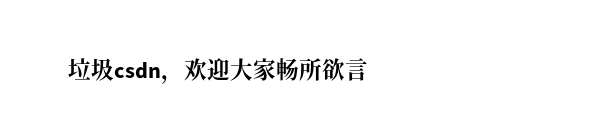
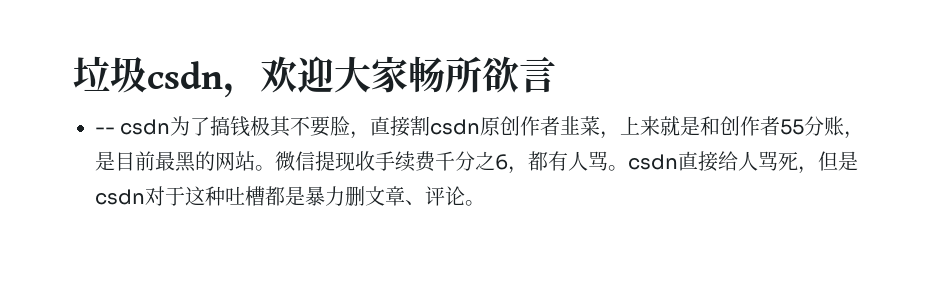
+ -- csdn为了搞钱极其不要脸，直接割csdn原创作者韭菜，上来就是和创作者55分账，是目前最黑的网站。微信提现收手续费千分之6，都有人骂。csdn直接给人骂死，但是csdn对于这种吐槽都是暴力删文章、评论。

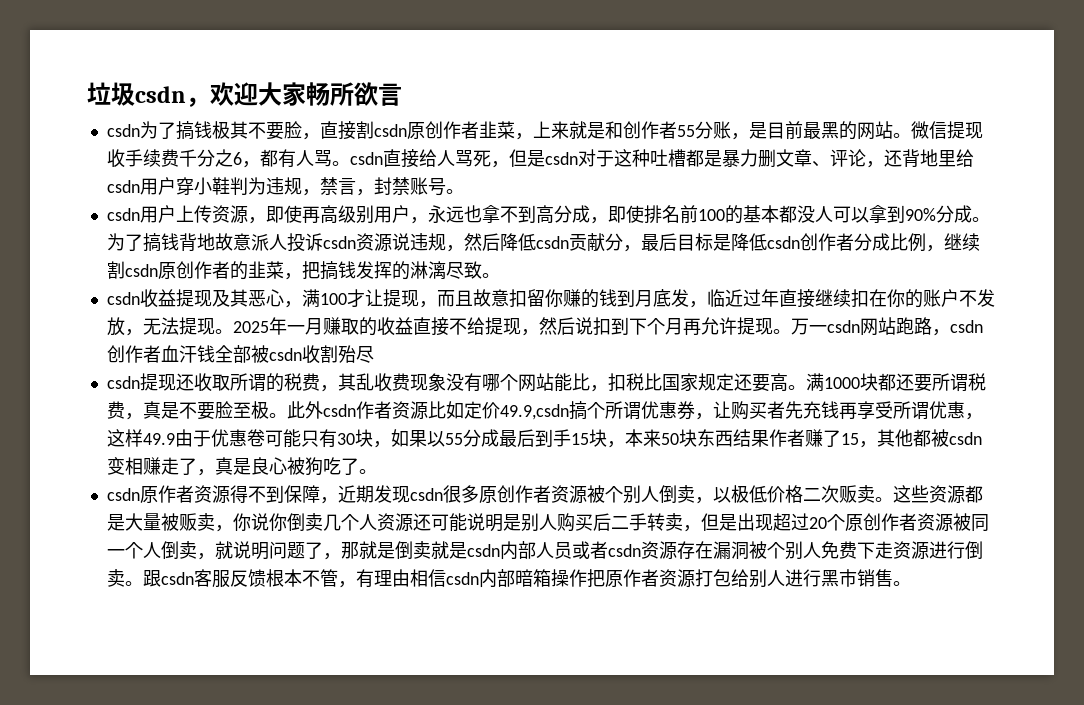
- -- csdn为了搞钱极其不要脸，直接割csdn原创作者韭菜，上来就是和创作者55分账，是目前最黑的网站。
+ csdn为了搞钱极其不要脸，直接割csdn原创作者韭菜，上来就是和创作者55分账，是目前最黑的网站。
- 微信提现收手续费千分之6，都有人骂。csdn直接给人骂死，但是csdn对于这种吐槽都是暴力删文章、评论。
+ 微信提现收手续费千分之6，都有人骂。csdn直接给人骂死，但是csdn对于这种吐槽都是暴力删文章、评论，还背地里给csdn用户穿小鞋判为违规，禁言，封禁账号。
+ csdn用户上传资源，即使再高级别用户，永远也拿不到高分成，即使排名前100的基本都没人可以拿到90%分成。为了搞钱背地故意派人投诉csdn资源说违规，然后降低csdn贡献分，最后目标是降低csdn创作者分成比例，继续割csdn原创作者的韭菜，把搞钱发挥的淋漓尽致。
+ csdn收益提现及其恶心，满100才让提现，而且故意扣留你赚的钱到月底发，临近过年直接继续扣在你的账户不发放，无法提现。2025年一月赚取的收益直接不给提现，然后说扣到下个月再允许提现。万一csdn网站跑路，csdn创作者血汗钱全部被csdn收割殆尽
+ csdn提现还收取所谓的税费，其乱收费现象没有哪个网站能比，扣税比国家规定还要高。满1000块都还要所谓税费，真是不要脸至极。此外csdn作者资源比如定价49.9,csdn搞个所谓优惠券，让购买者先充钱再享受所谓优惠，这样49.9由于优惠卷可能只有30块，如果以55分成最后到手15块，本来50块东西结果作者赚了15，其他都被csdn变相赚走了，真是良心被狗吃了。
+ csdn原作者资源得不到保障，近期发现csdn很多原创作者资源被个别人倒卖，以极低价格二次贩卖。这些资源都是大量被贩卖，你说你倒卖几个人资源还可能说明是别人购买后二手转卖，但是出现超过20个原创作者资源被同一个人倒卖，就说明问题了，那就是倒卖就是csdn内部人员或者csdn资源存在漏洞被个别人免费下走资源进行倒卖。跟csdn客服反馈根本不管，有理由相信csdn内部暗箱操作把原作者资源打包给别人进行黑市销售。

